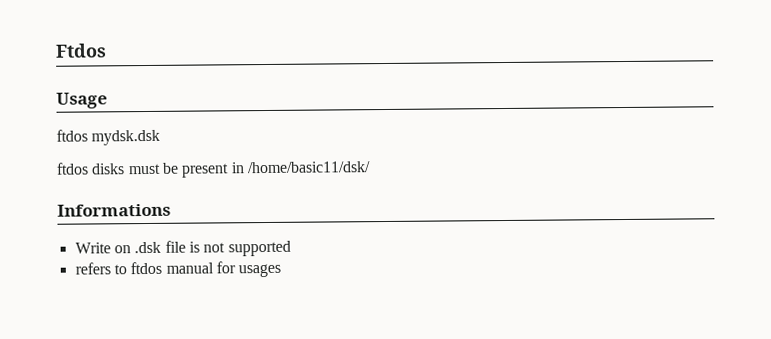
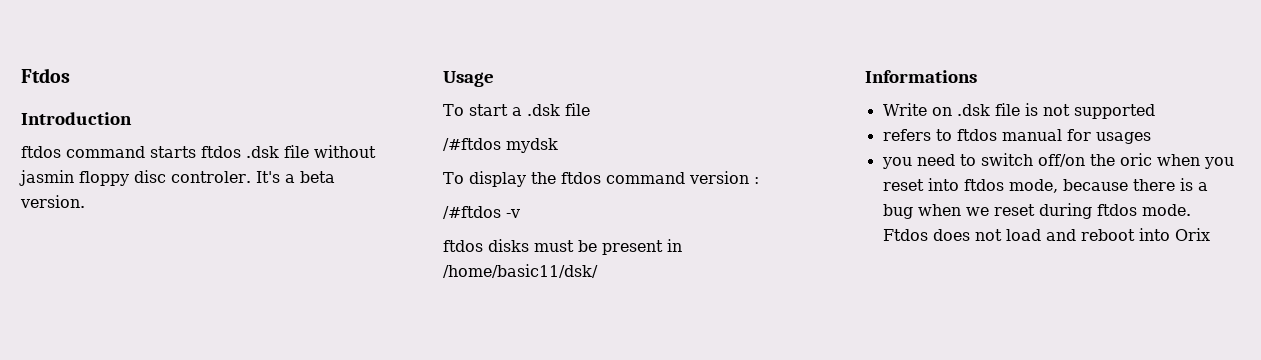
+ Introduction
+ ftdos command starts ftdos .dsk file without jasmin floppy disc controler. It's a beta version.
  Usage
- ftdos mydsk.dsk
+ To start a .dsk file
+ /#ftdos mydsk
+ To display the ftdos command version :
+ /#ftdos -v
+ you need to switch off/on the oric when you reset into ftdos mode, because there is a bug when we reset during ftdos mode. Ftdos does not load and reboot into Orix

